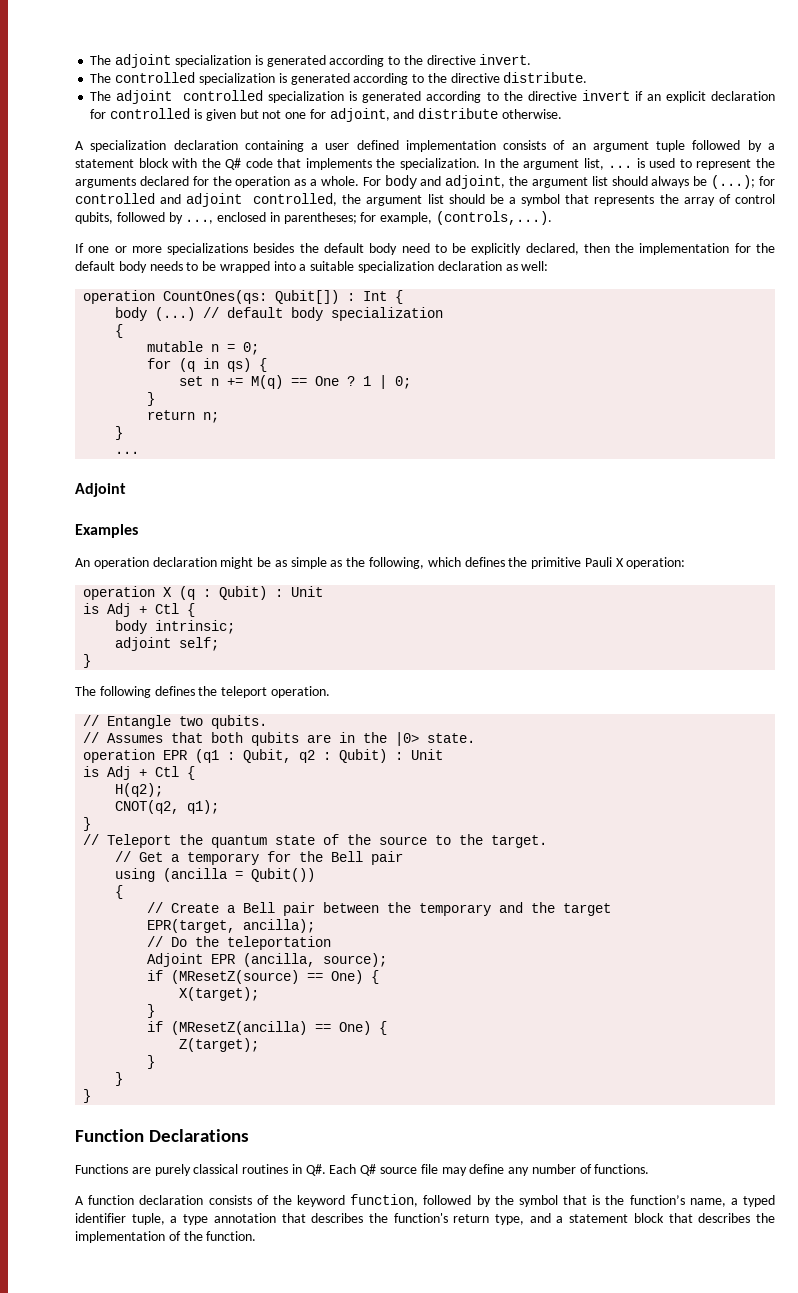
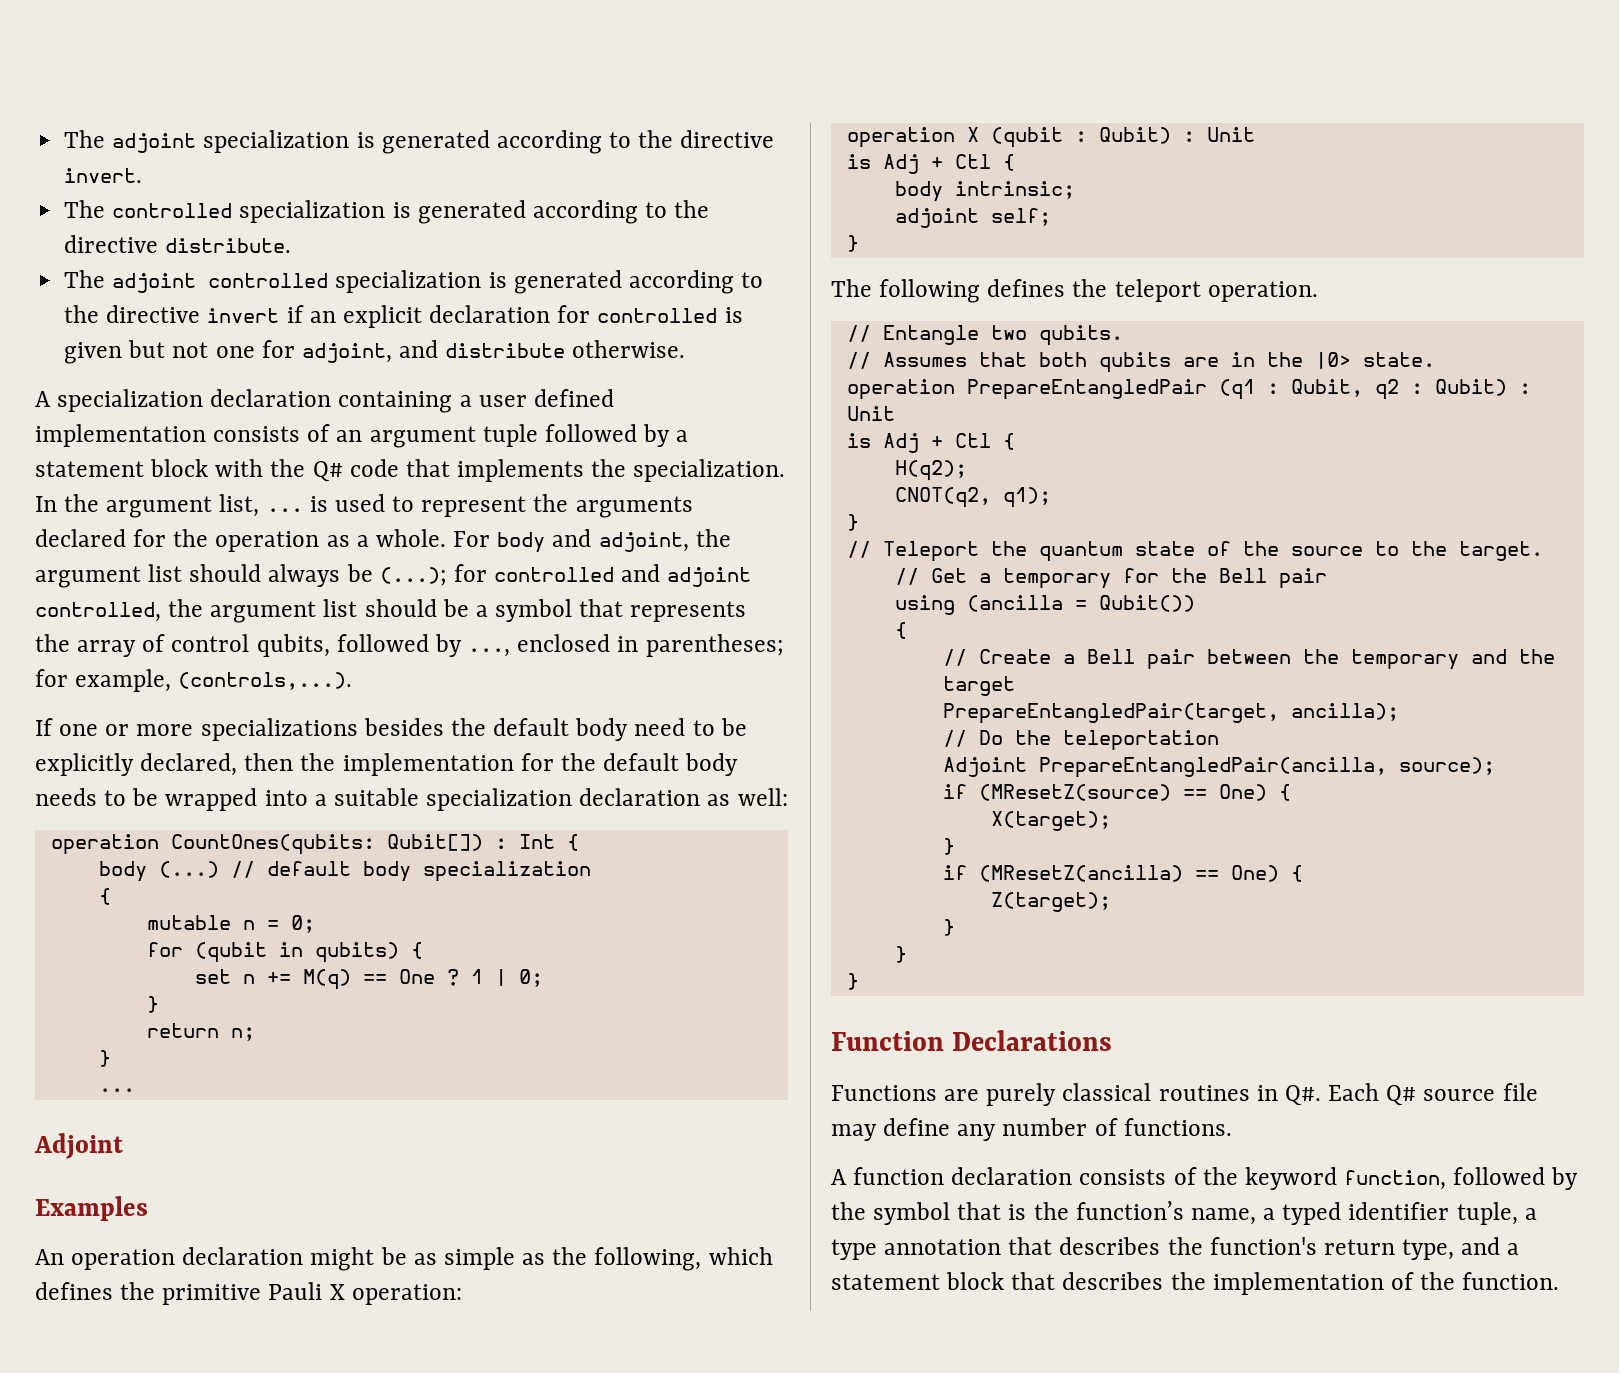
- operation CountOnes(qs: Qubit[]) : Int {
+ operation CountOnes(qubits: Qubit[]) : Int {
- for (q in qs) {
+ for (qubit in qubits) {
- operation X (q : Qubit) : Unit
+ operation X (qubit : Qubit) : Unit
- operation EPR (q1 : Qubit, q2 : Qubit) : Unit
+ operation PrepareEntangledPair (q1 : Qubit, q2 : Qubit) : Unit
- EPR(target, ancilla);
+ PrepareEntangledPair(target, ancilla);
- Adjoint EPR (ancilla, source);
+ Adjoint PrepareEntangledPair(ancilla, source);

